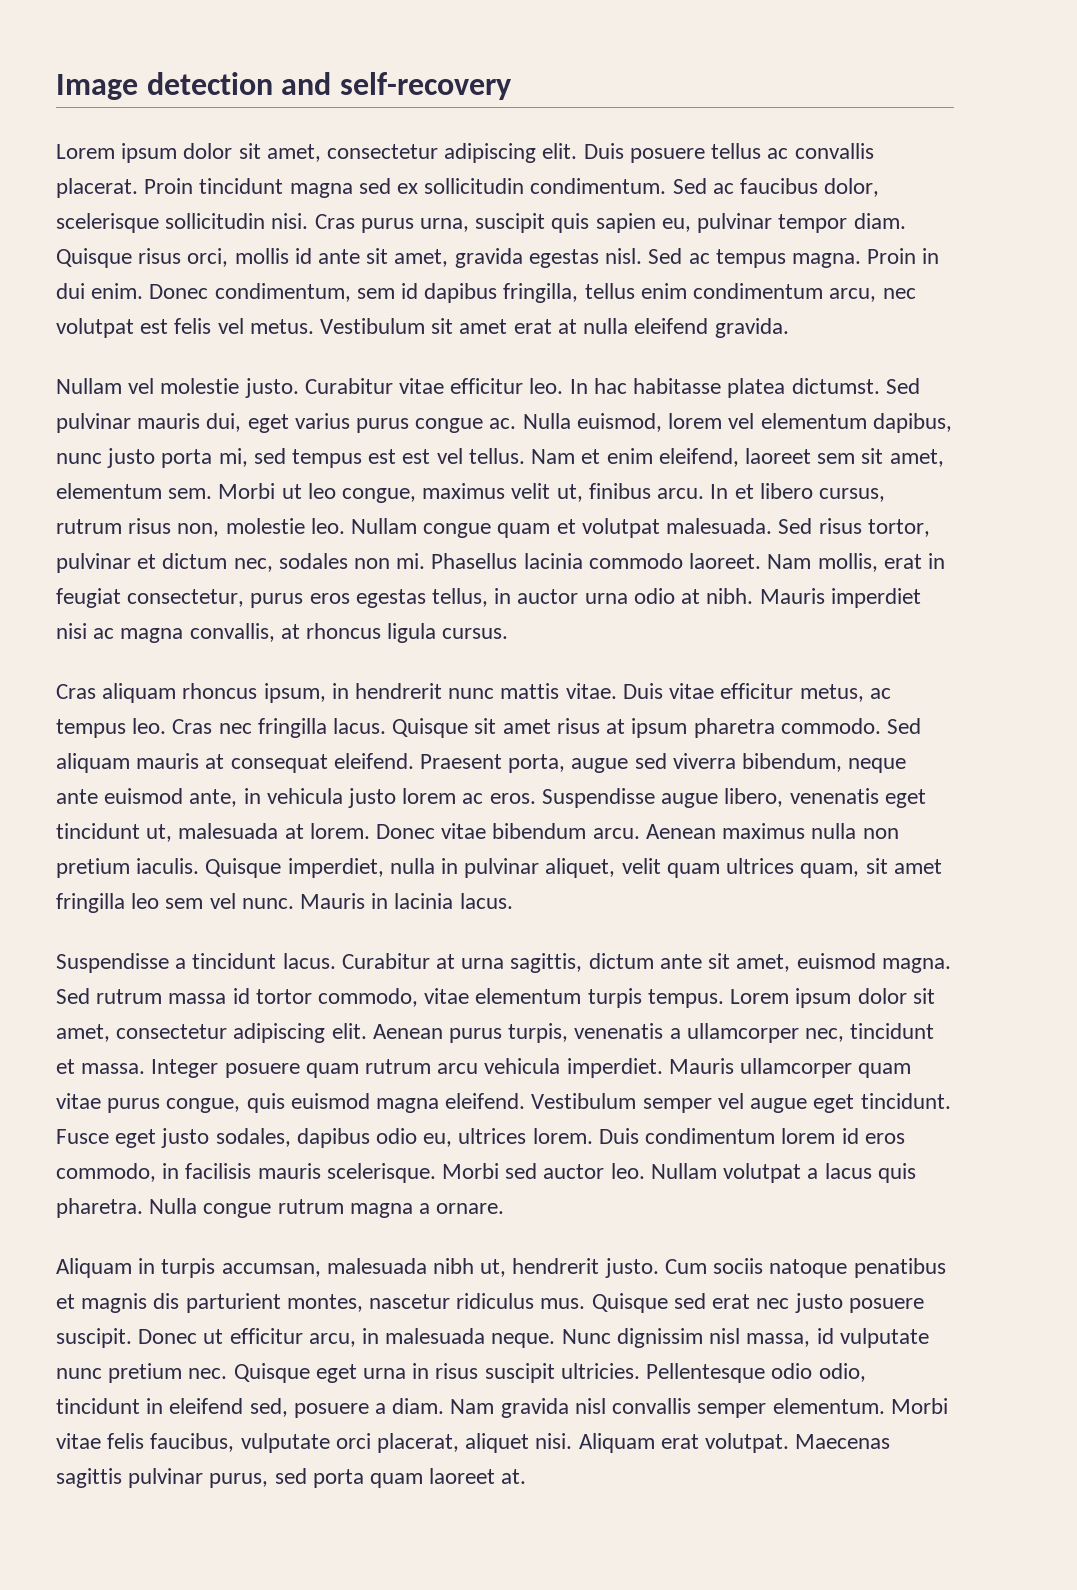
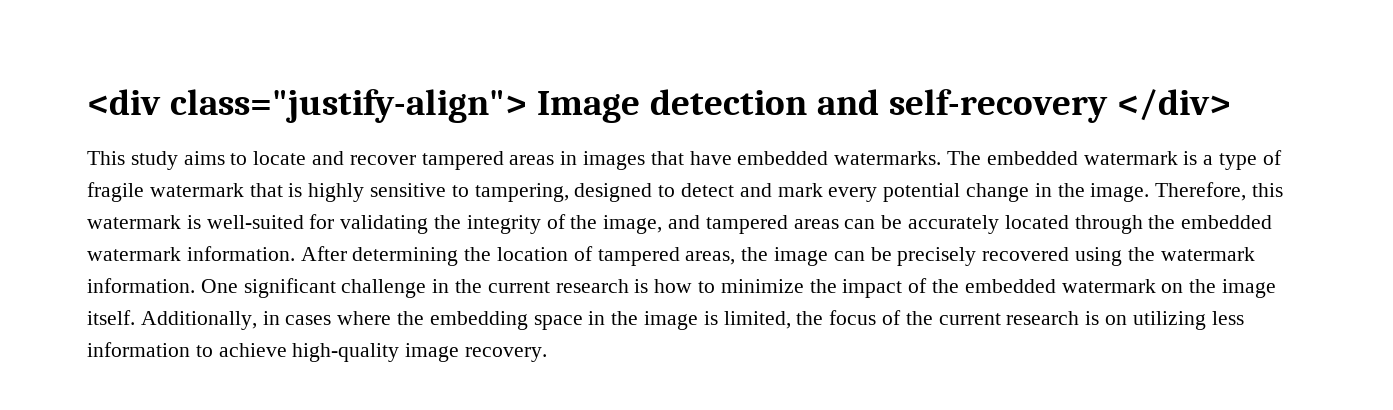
- Image detection and self-recovery
- Lorem ipsum dolor sit amet, consectetur adipiscing elit. Duis posuere tellus ac convallis placerat. Proin tincidunt magna sed ex sollicitudin condimentum. Sed ac faucibus dolor, scelerisque sollicitudin nisi. Cras purus urna, suscipit quis sapien eu, pulvinar tempor diam. Quisque risus orci, mollis id ante sit amet, gravida egestas nisl. Sed ac tempus magna. Proin in dui enim. Donec condimentum, sem id dapibus fringilla, tellus enim condimentum arcu, nec volutpat est felis vel metus. Vestibulum sit amet erat at nulla eleifend gravida.
- Nullam vel molestie justo. Curabitur vitae efficitur leo. In hac habitasse platea dictumst. Sed pulvinar mauris dui, eget varius purus congue ac. Nulla euismod, lorem vel elementum dapibus, nunc justo porta mi, sed tempus est est vel tellus. Nam et enim eleifend, laoreet sem sit amet, elementum sem. Morbi ut leo congue, maximus velit ut, finibus arcu. In et libero cursus, rutrum risus non, molestie leo. Nullam congue quam et volutpat malesuada. Sed risus tortor, pulvinar et dictum nec, sodales non mi. Phasellus lacinia commodo laoreet. Nam mollis, erat in feugiat consectetur, purus eros egestas tellus, in auctor urna odio at nibh. Mauris imperdiet nisi ac magna convallis, at rhoncus ligula cursus.
- Cras aliquam rhoncus ipsum, in hendrerit nunc mattis vitae. Duis vitae efficitur metus, ac tempus leo. Cras nec fringilla lacus. Quisque sit amet risus at ipsum pharetra commodo. Sed aliquam mauris at consequat eleifend. Praesent porta, augue sed viverra bibendum, neque ante euismod ante, in vehicula justo lorem ac eros. Suspendisse augue libero, venenatis eget tincidunt ut, malesuada at lorem. Donec vitae bibendum arcu. Aenean maximus nulla non pretium iaculis. Quisque imperdiet, nulla in pulvinar aliquet, velit quam ultrices quam, sit amet fringilla leo sem vel nunc. Mauris in lacinia lacus.
- Suspendisse a tincidunt lacus. Curabitur at urna sagittis, dictum ante sit amet, euismod magna. Sed rutrum massa id tortor commodo, vitae elementum turpis tempus. Lorem ipsum dolor sit amet, consectetur adipiscing elit. Aenean purus turpis, venenatis a ullamcorper nec, tincidunt et massa. Integer posuere quam rutrum arcu vehicula imperdiet. Mauris ullamcorper quam vitae purus congue, quis euismod magna eleifend. Vestibulum semper vel augue eget tincidunt. Fusce eget justo sodales, dapibus odio eu, ultrices lorem. Duis condimentum lorem id eros commodo, in facilisis mauris scelerisque. Morbi sed auctor leo. Nullam volutpat a lacus quis pharetra. Nulla congue rutrum magna a ornare.
- Aliquam in turpis accumsan, malesuada nibh ut, hendrerit justo. Cum sociis natoque penatibus et magnis dis parturient montes, nascetur ridiculus mus. Quisque sed erat nec justo posuere suscipit. Donec ut efficitur arcu, in malesuada neque. Nunc dignissim nisl massa, id vulputate nunc pretium nec. Quisque eget urna in risus suscipit ultricies. Pellentesque odio odio, tincidunt in eleifend sed, posuere a diam. Nam gravida nisl convallis semper elementum. Morbi vitae felis faucibus, vulputate orci placerat, aliquet nisi. Aliquam erat volutpat. Maecenas sagittis pulvinar purus, sed porta quam laoreet at.
+ <div class="justify-align"> Image detection and self-recovery </div>
+ This study aims to locate and recover tampered areas in images that have embedded watermarks. The embedded watermark is a type of fragile watermark that is highly sensitive to tampering, designed to detect and mark every potential change in the image. Therefore, this watermark is well-suited for validating the integrity of the image, and tampered areas can be accurately located through the embedded watermark information. After determining the location of tampered areas, the image can be precisely recovered using the watermark information. One significant challenge in the current research is how to minimize the impact of the embedded watermark on the image itself. Additionally, in cases where the embedding space in the image is limited, the focus of the current research is on utilizing less information to achieve high-quality image recovery.

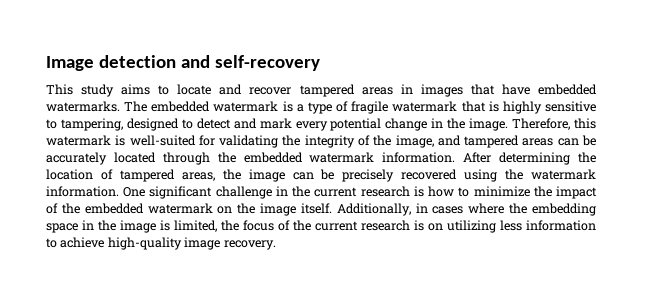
- <div class="justify-align"> Image detection and self-recovery </div>
+ Image detection and self-recovery

